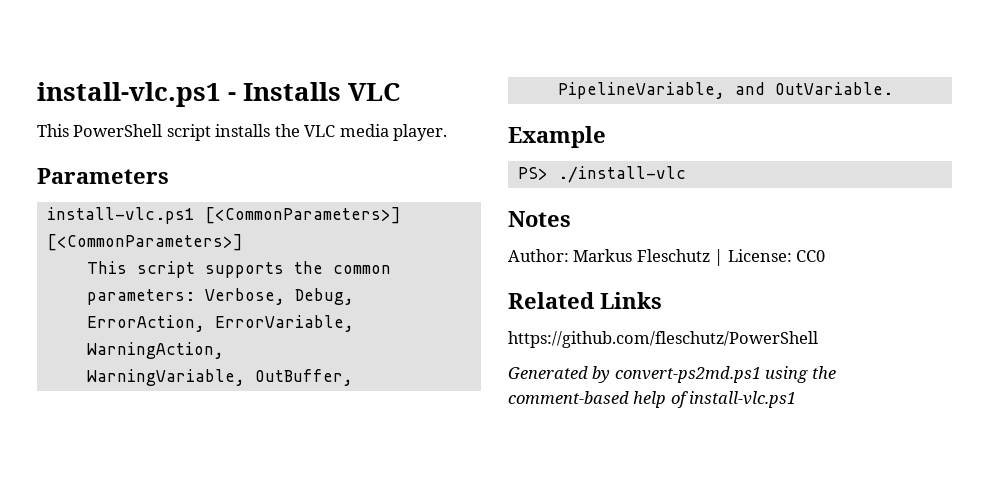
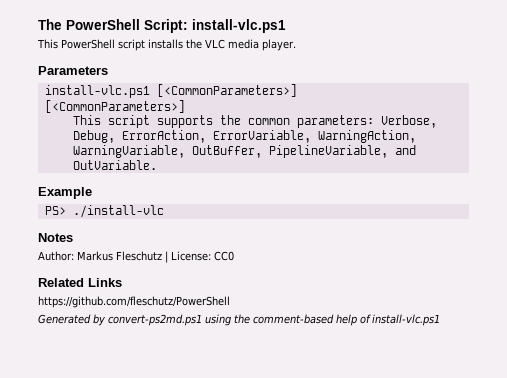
- install-vlc.ps1 - Installs VLC
+ The PowerShell Script: install-vlc.ps1

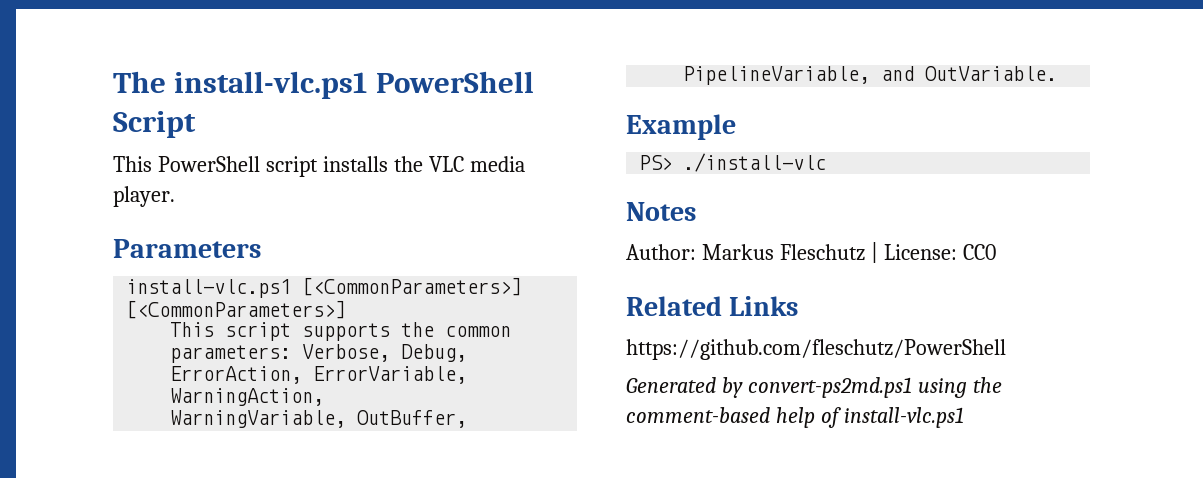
- The PowerShell Script: install-vlc.ps1
+ The install-vlc.ps1 PowerShell Script

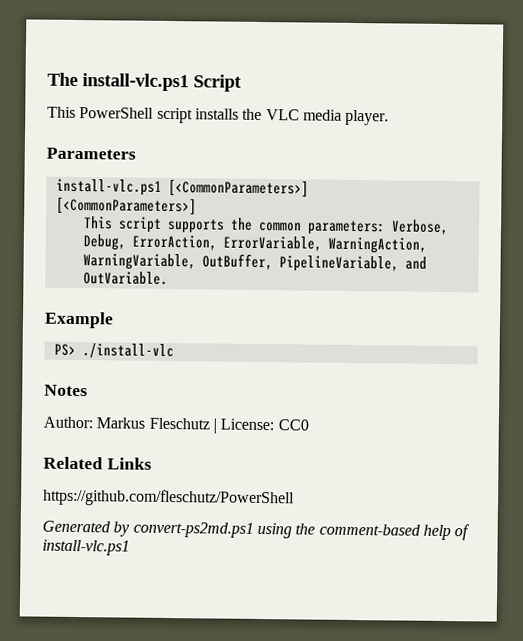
- The install-vlc.ps1 PowerShell Script
+ The install-vlc.ps1 Script

